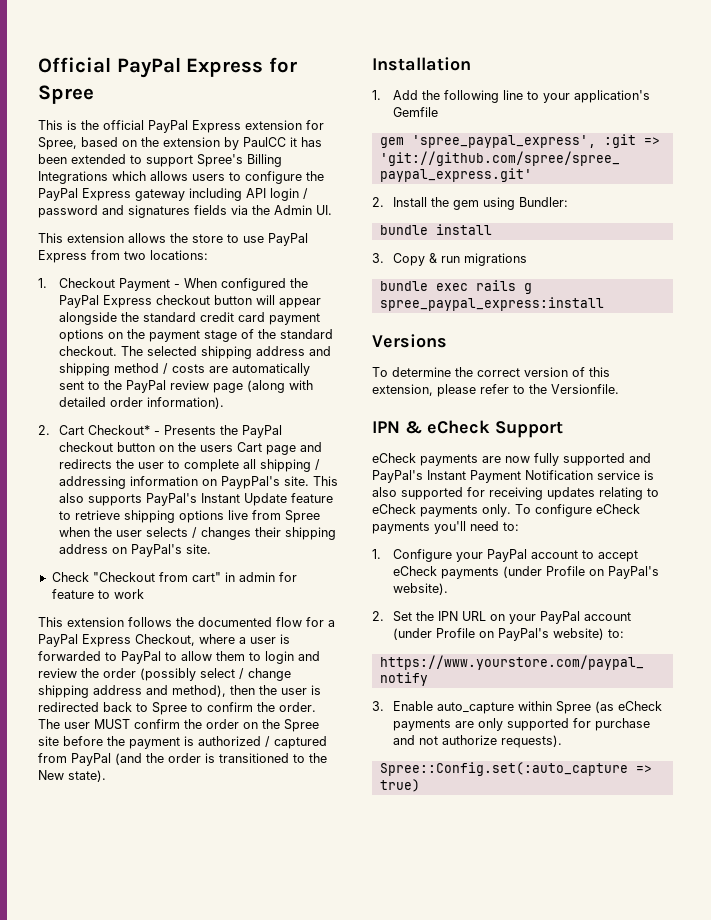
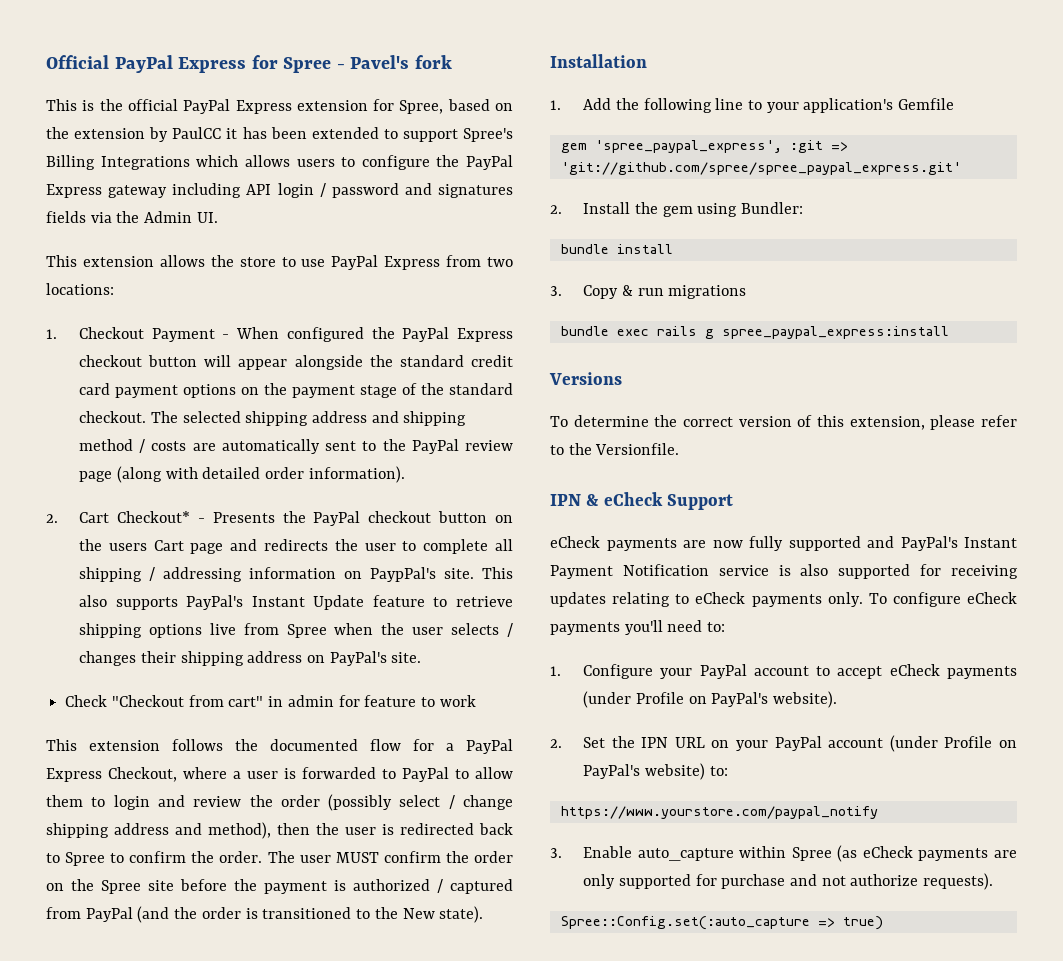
- Official PayPal Express for Spree
+ Official PayPal Express for Spree - Pavel's fork

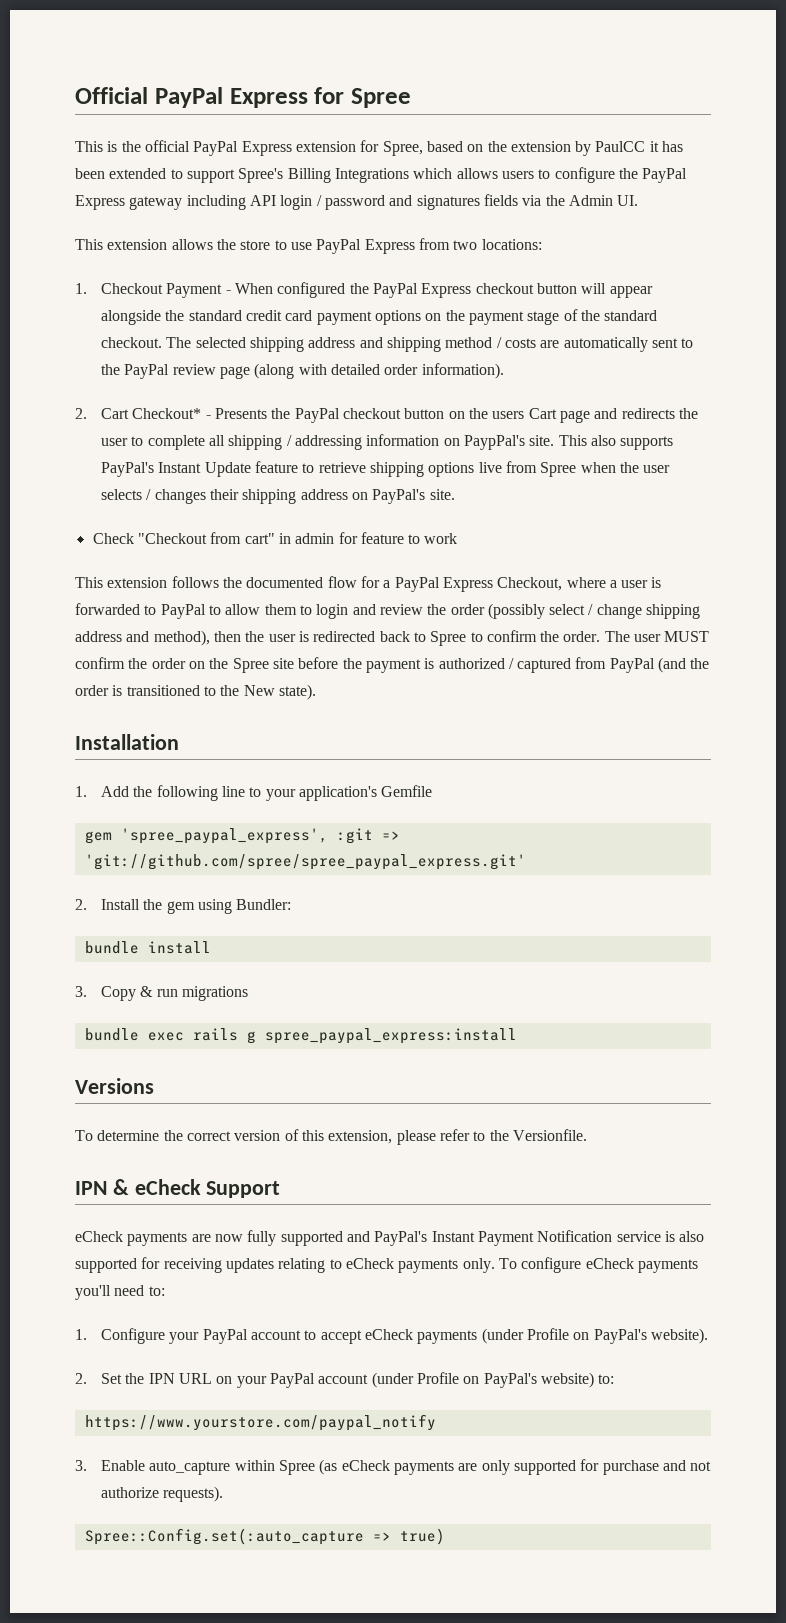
- Official PayPal Express for Spree - Pavel's fork
+ Official PayPal Express for Spree

